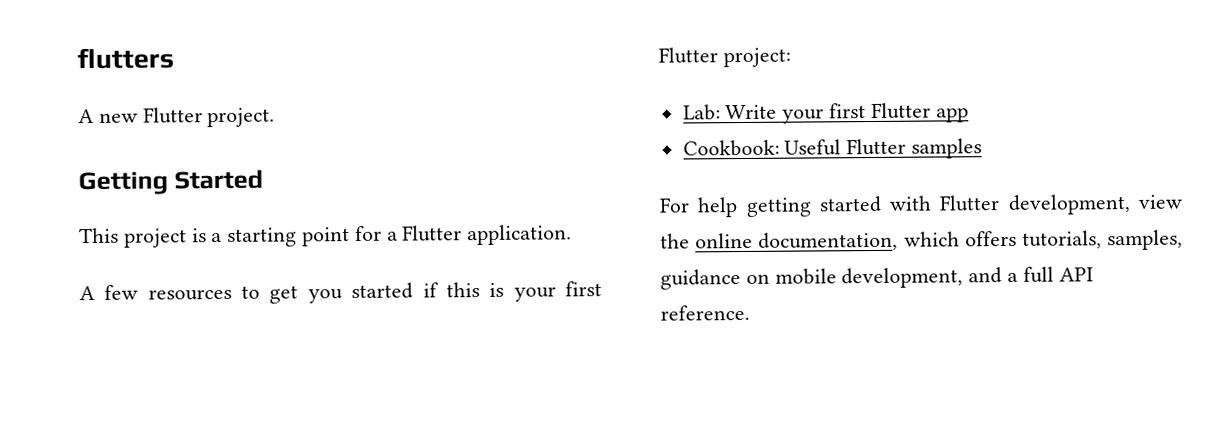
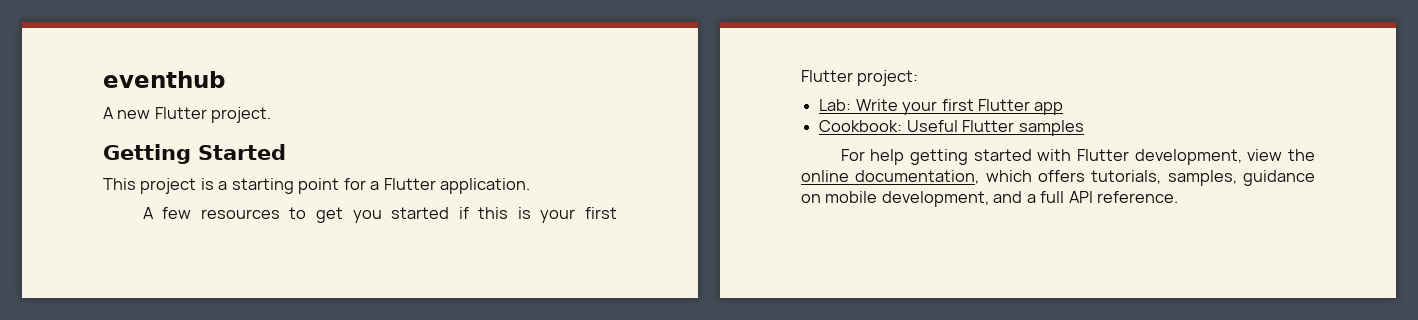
- flutters
+ eventhub

